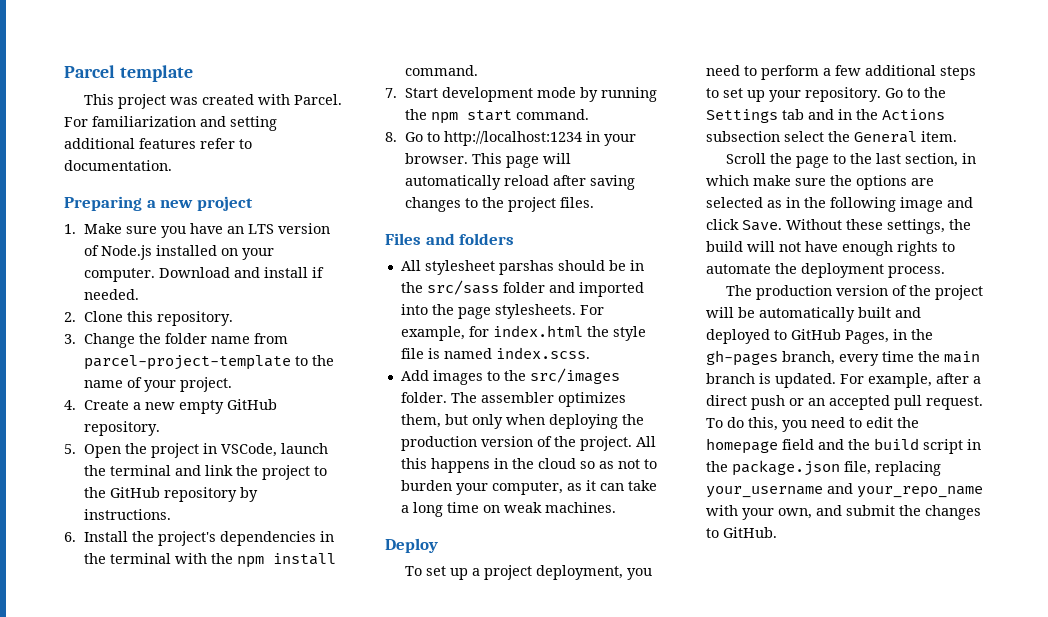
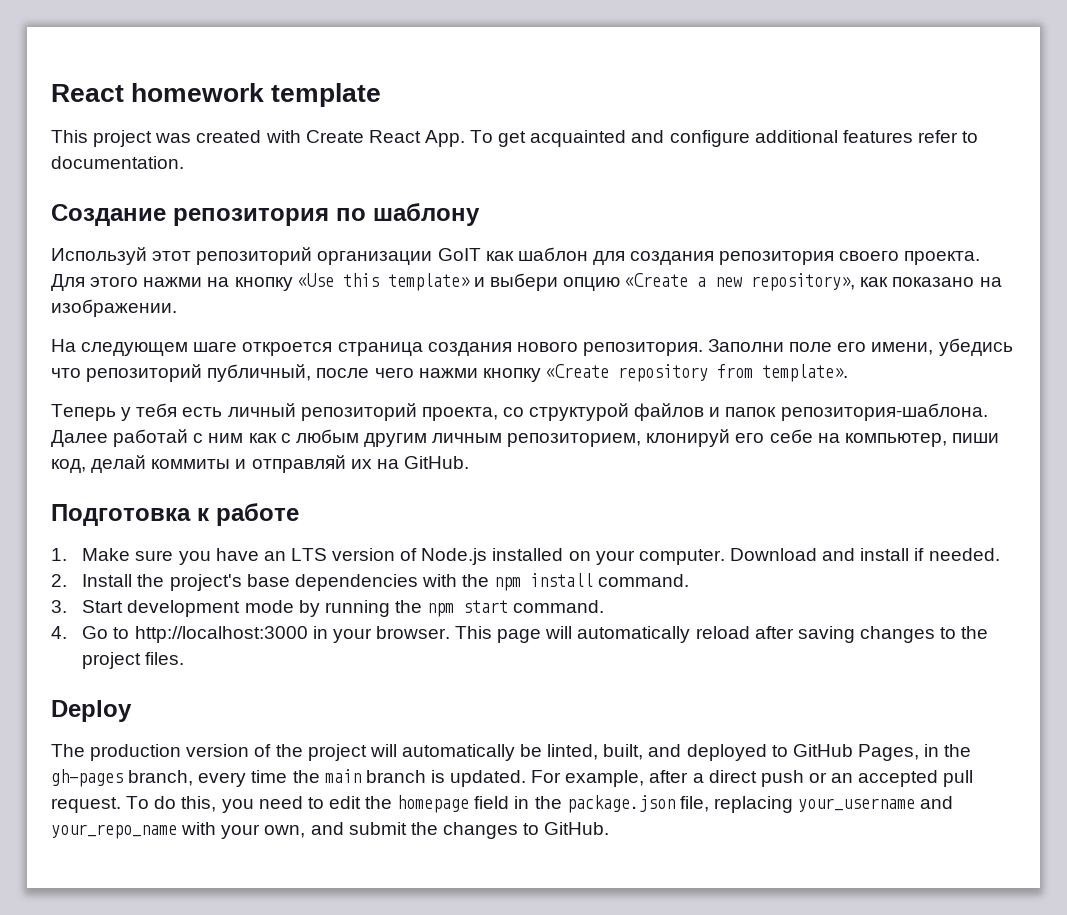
- Parcel template
+ React homework template
- This project was created with Parcel. For familiarization and setting additional features refer to documentation.
+ This project was created with Create React App. To get acquainted and configure additional features refer to documentation.
- Preparing a new project
+ Создание репозитория по шаблону
+ Используй этот репозиторий организации GoIT как шаблон для создания репозитория своего проекта. Для этого нажми на кнопку «Use this template» и выбери опцию «Create a new repository», как показано на изображении.
+ На следующем шаге откроется страница создания нового репозитория. Заполни поле его имени, убедись что репозиторий публичный, после чего нажми кнопку «Create repository from template».
+ Теперь у тебя есть личный репозиторий проекта, со структурой файлов и папок репозитория-шаблона. Далее работай с ним как с любым другим личным репозиторием, клонируй его себе на компьютер, пиши код, делай коммиты и отправляй их на GitHub.
+ Подготовка к работе
- 2. Clone this repository.
- 3. Change the folder name from parcel-project-template to the name of your project.
- 4. Create a new empty GitHub repository.
- 5. Open the project in VSCode, launch the terminal and link the project to the GitHub repository by instructions.
- 6. Install the project's dependencies in the terminal with the npm install command.
+ 2. Install the project's base dependencies with the npm install command.
- 7. Start development mode by running the npm start command.
+ 3. Start development mode by running the npm start command.
- 8. Go to http://localhost:1234 in your browser.
+ 4. Go to http://localhost:3000 in your browser.
- Files and folders
- All stylesheet parshas should be in the src/sass folder and imported into the page stylesheets. For example, for index.html the style file is named index.scss.
- Add images to the src/images folder. The assembler optimizes them, but only when deploying the production version of the project. All this happens in the cloud so as not to burden your computer, as it can take a long time on weak machines.
  Deploy
- To set up a project deployment, you need to perform a few additional steps to set up your repository. Go to the Settings tab and in the Actions subsection select the General item.
- Scroll the page to the last section, in which make sure the options are selected as in the following image and click Save. Without these settings, the build will not have enough rights to automate the deployment process.
- The production version of the project will be automatically built and deployed to GitHub Pages, in the gh-pages branch, every time the main branch is updated.
+ The production version of the project will automatically be linted, built, and deployed to GitHub Pages, in the gh-pages branch, every time the main branch is updated.
- To do this, you need to edit the homepage field and the build script in the package.json file, replacing your_username and your_repo_name with your own, and submit the changes to GitHub.
+ To do this, you need to edit the homepage field in the package.json file, replacing your_username and your_repo_name with your own, and submit the changes to GitHub.

